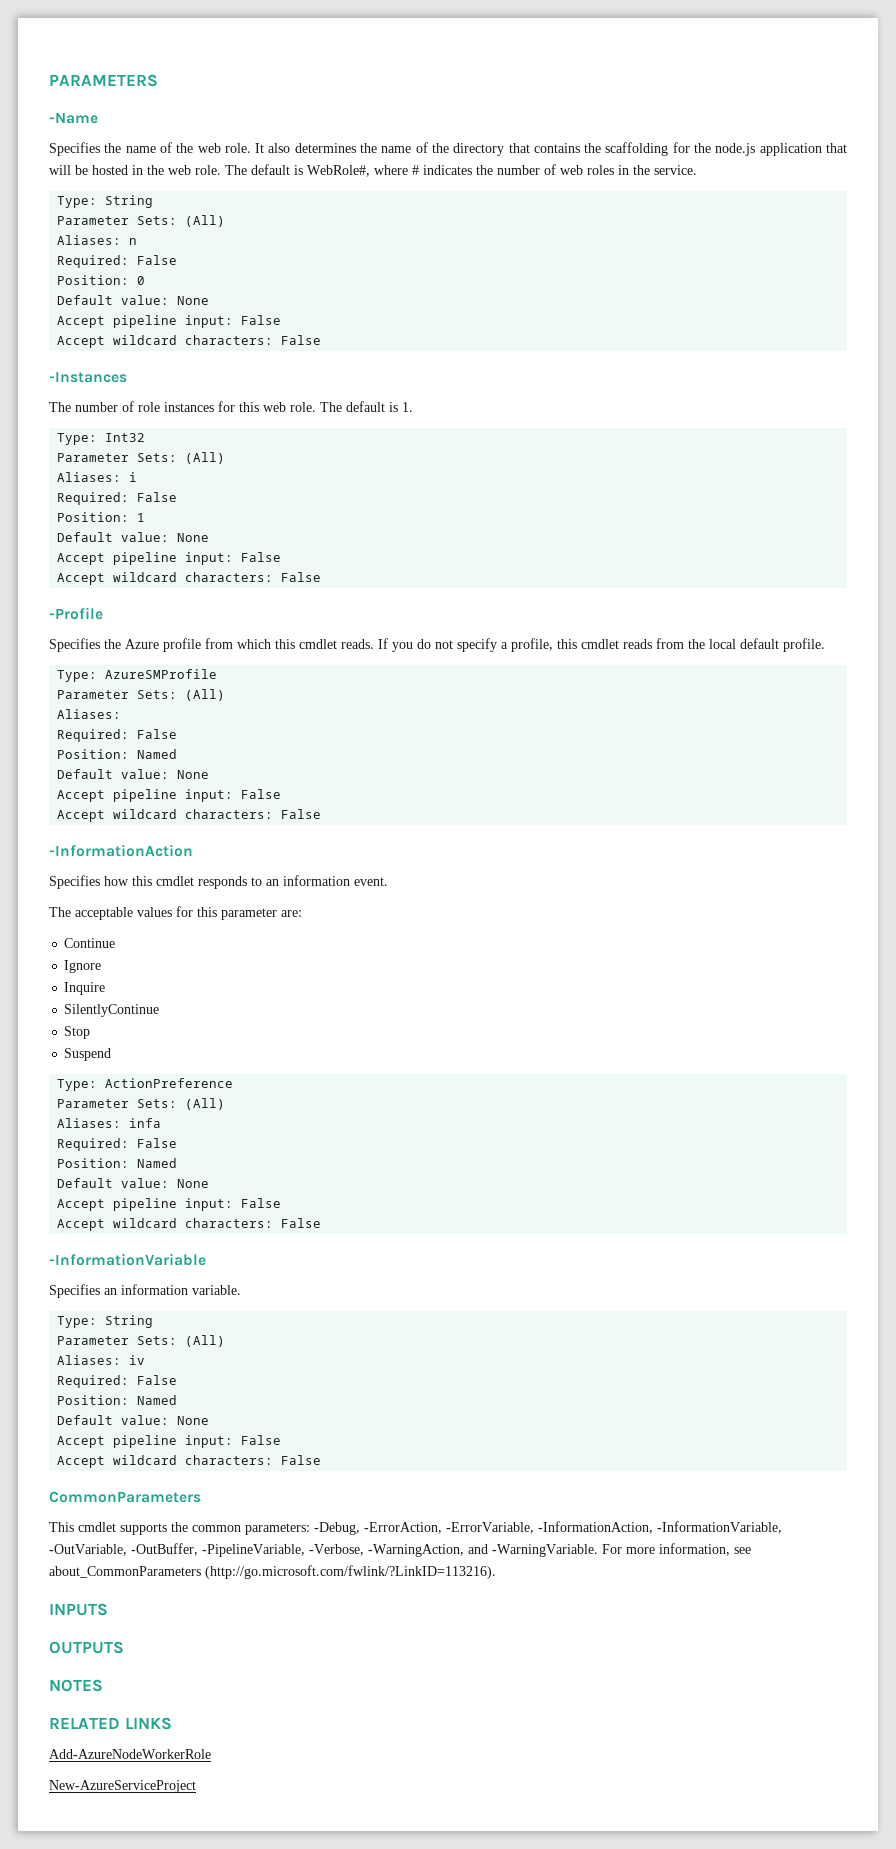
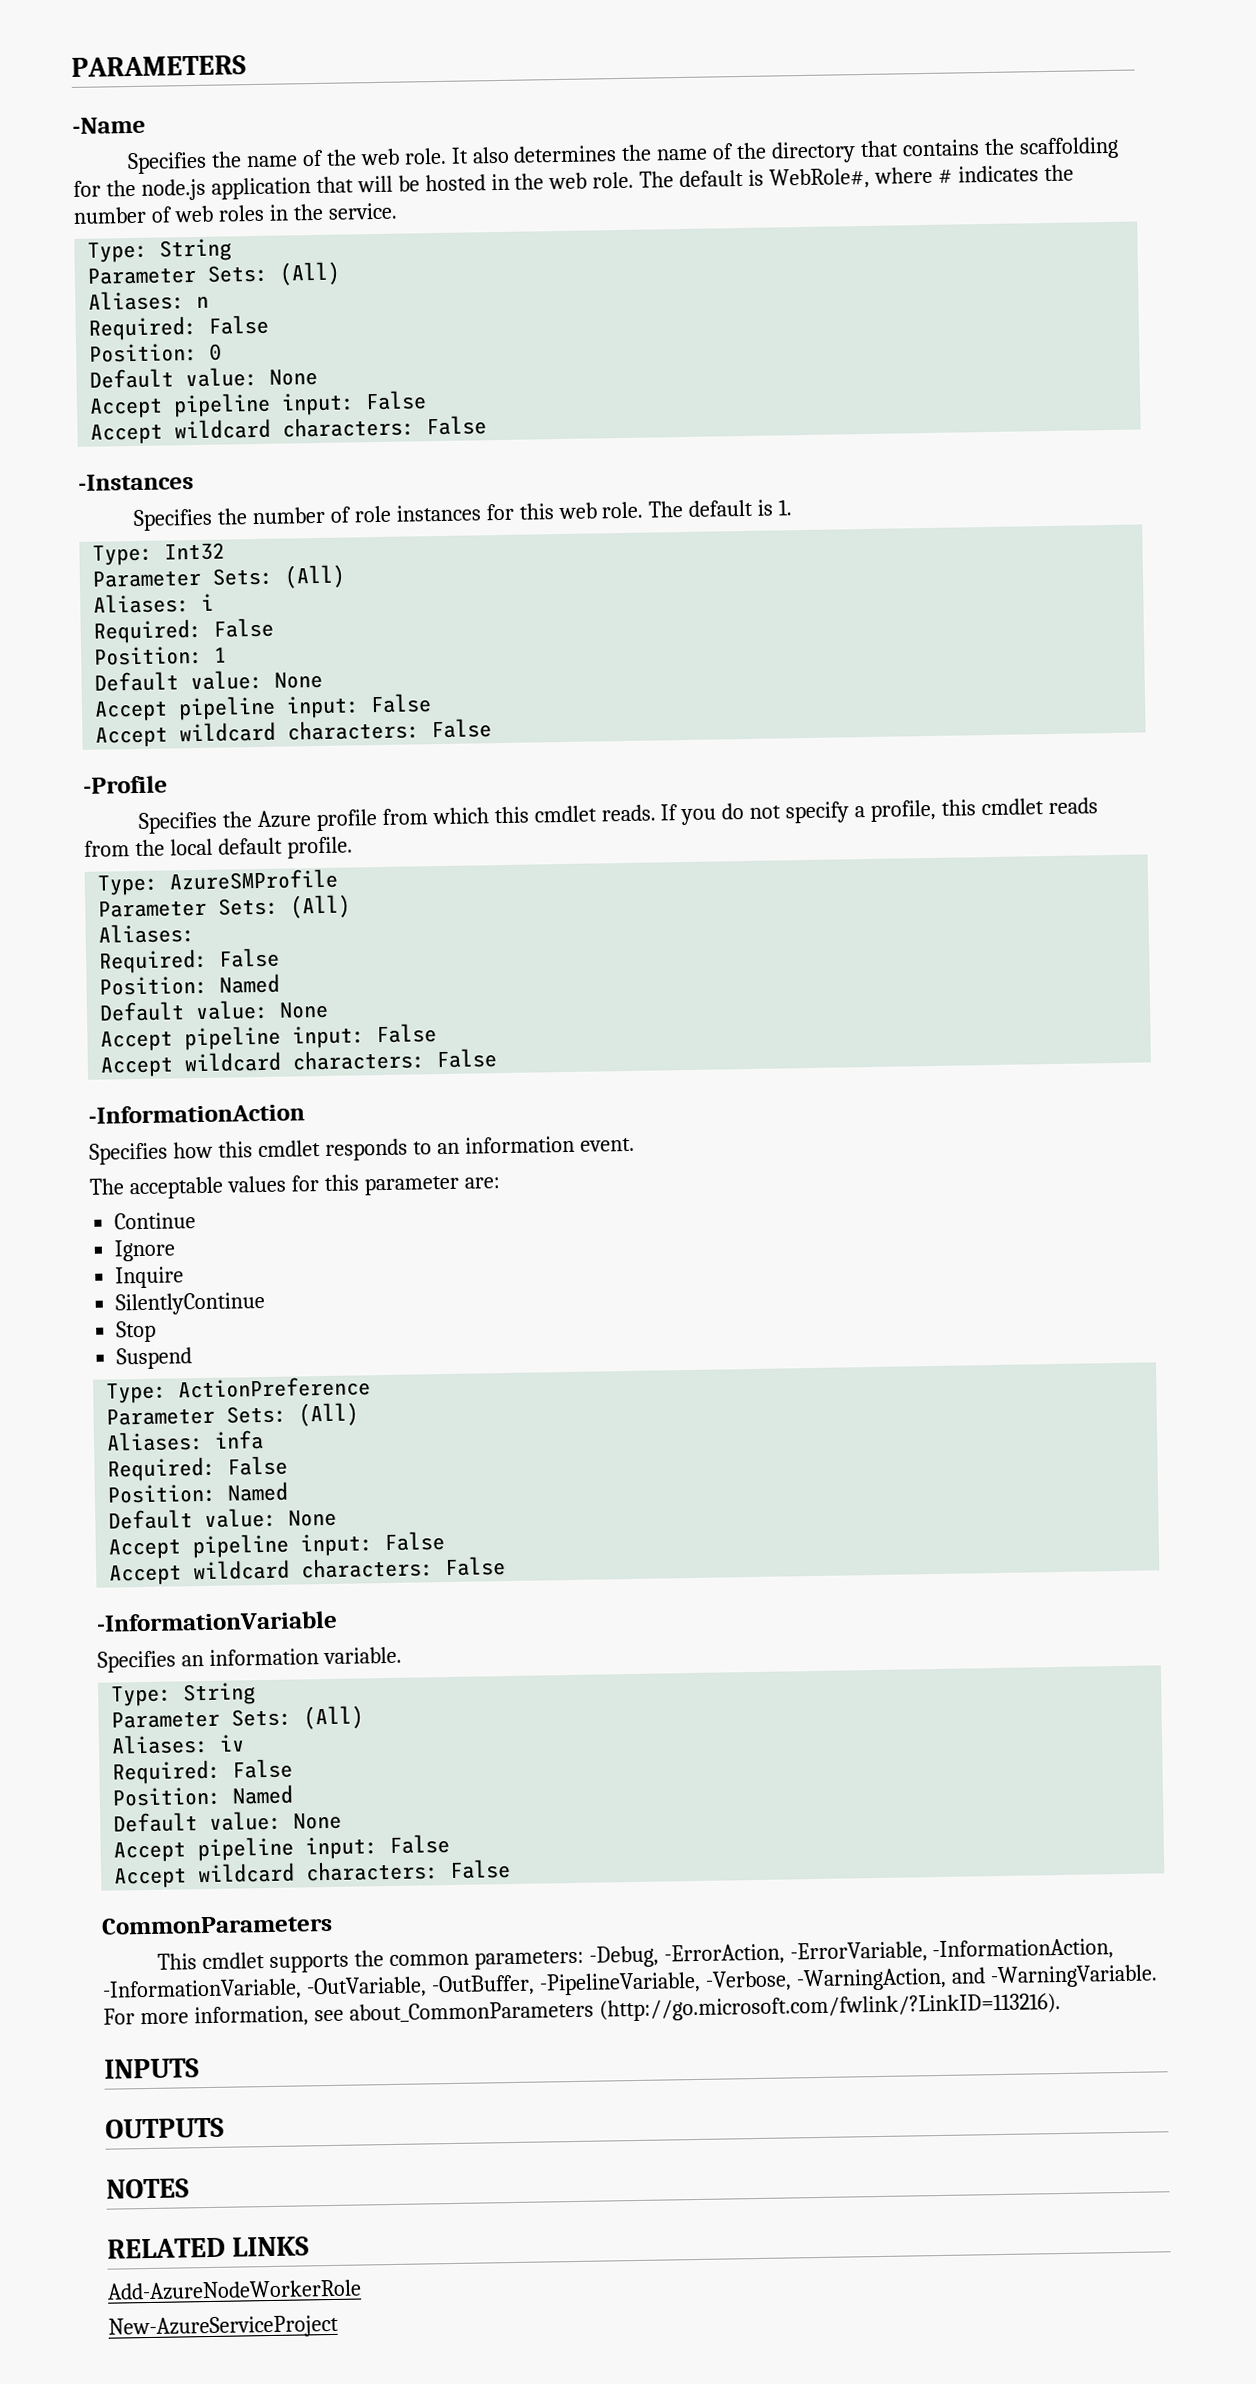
- The number of role instances for this web role.
+ Specifies the number of role instances for this web role.

